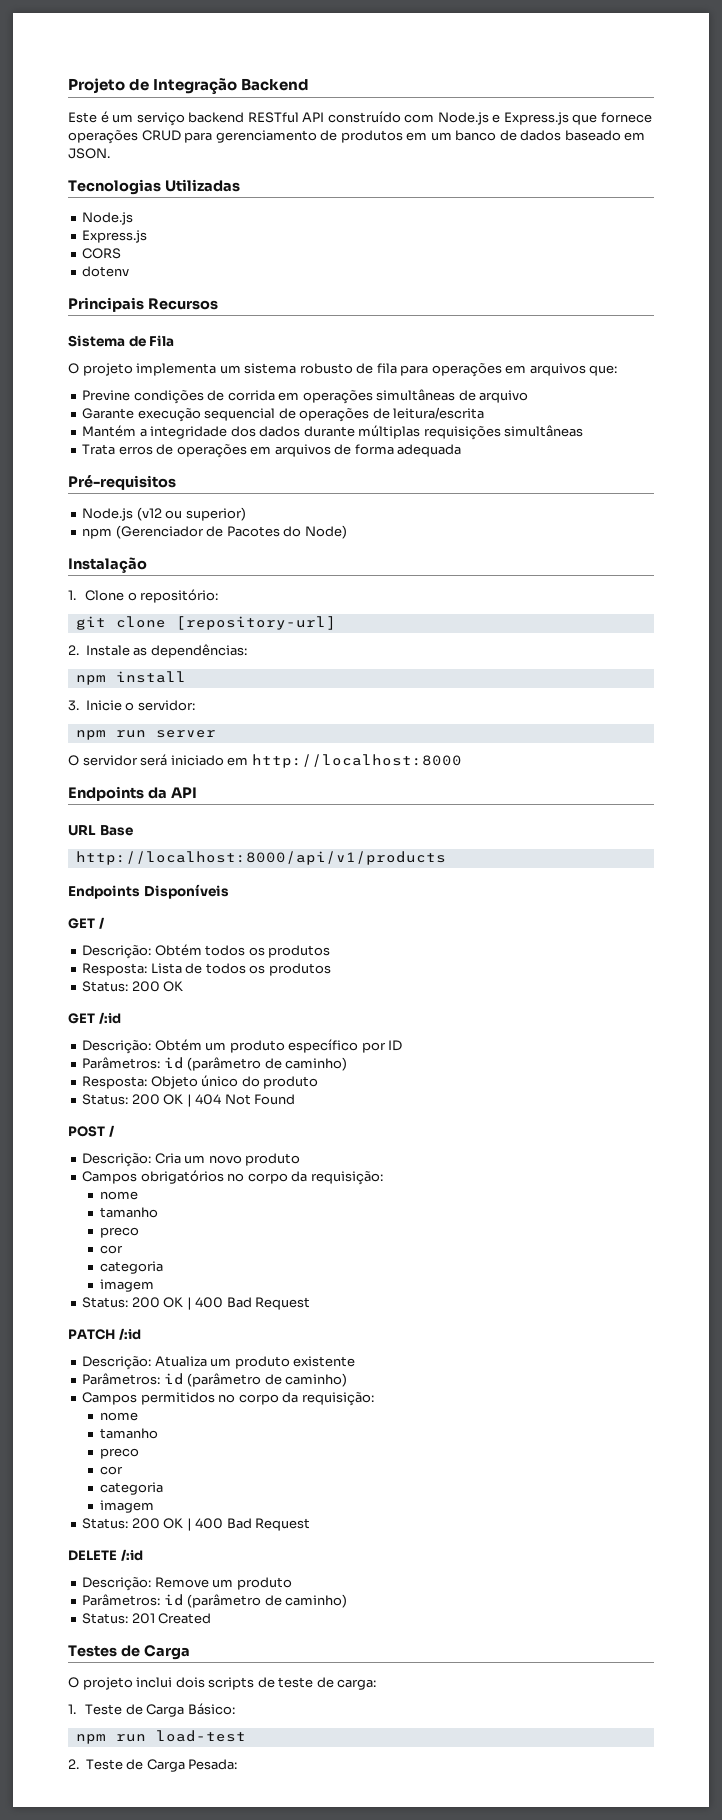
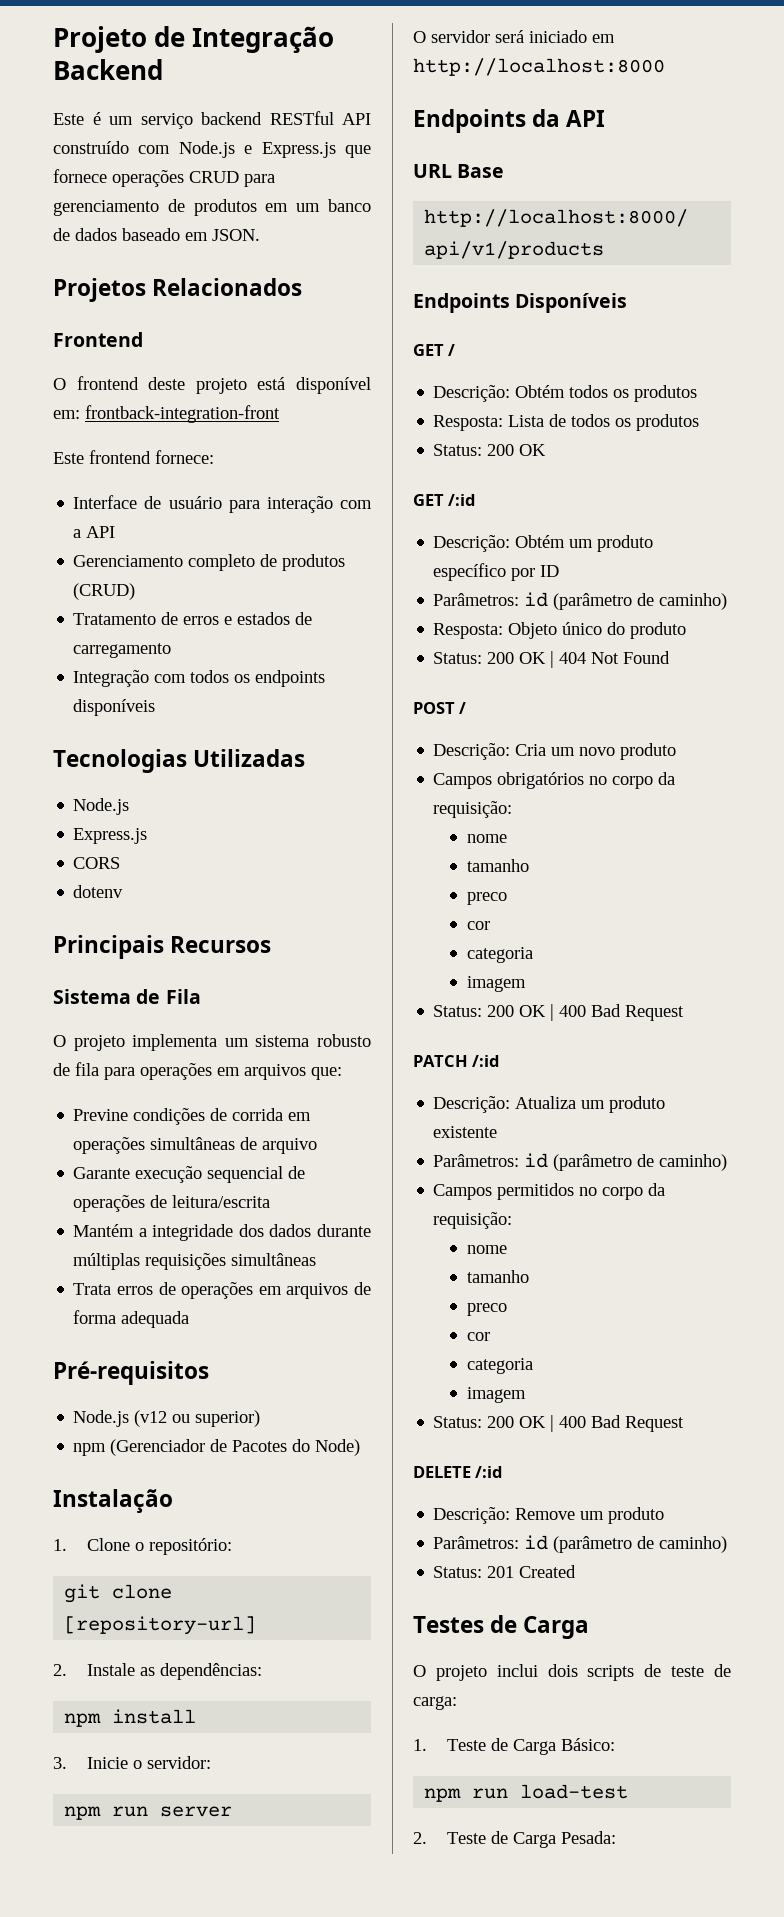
+ Projetos Relacionados
+ Frontend
+ O frontend deste projeto está disponível em: frontback-integration-front
+ Este frontend fornece:
+ Interface de usuário para interação com a API
+ Gerenciamento completo de produtos (CRUD)
+ Tratamento de erros e estados de carregamento
+ Integração com todos os endpoints disponíveis

